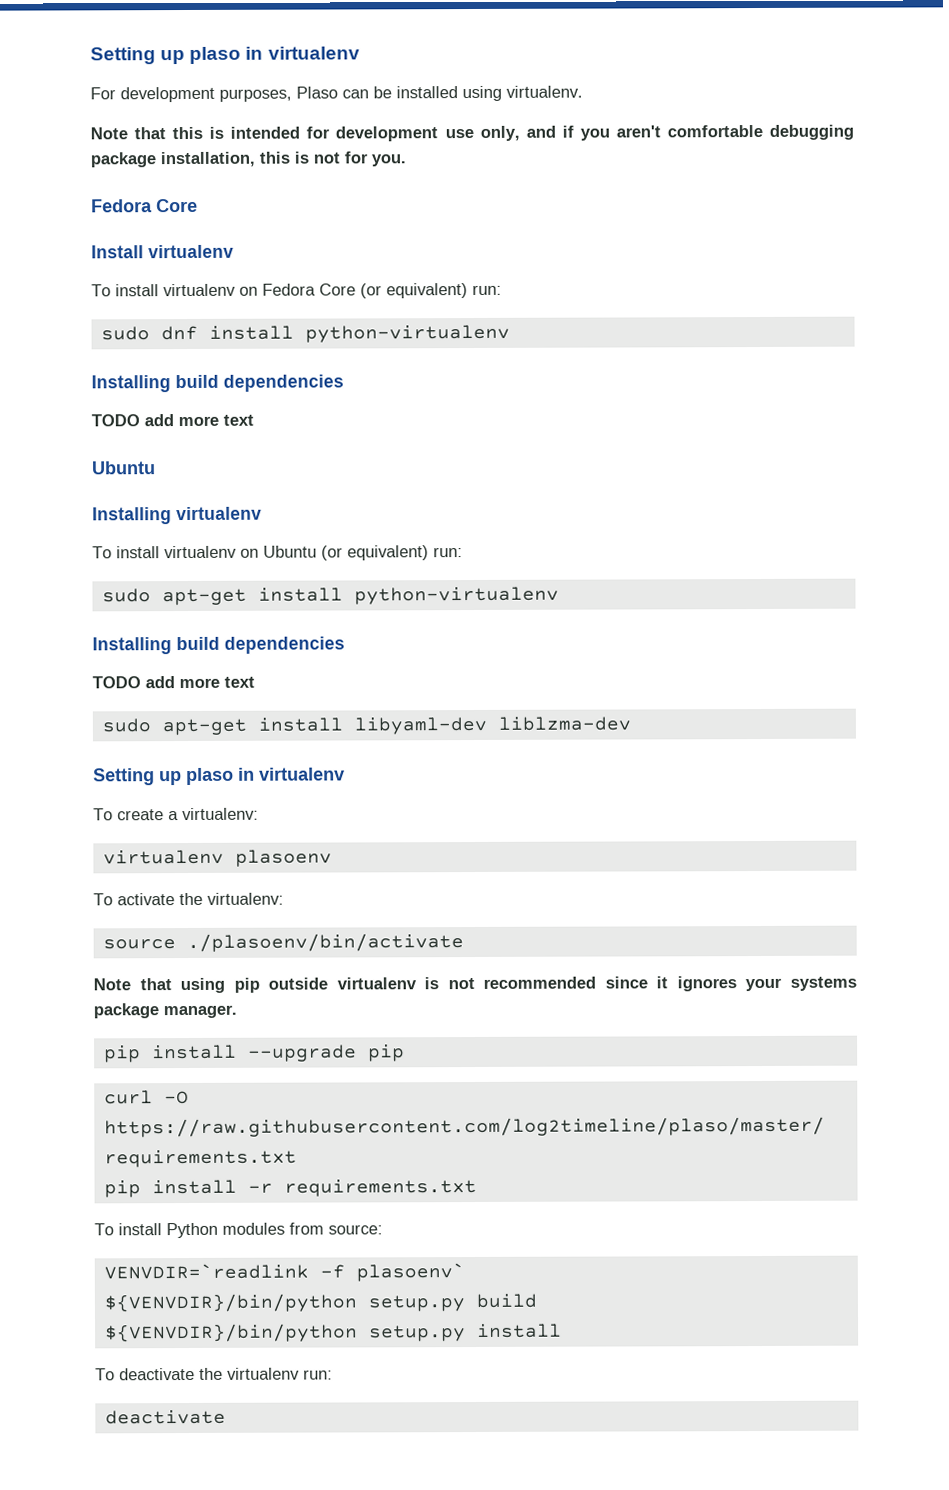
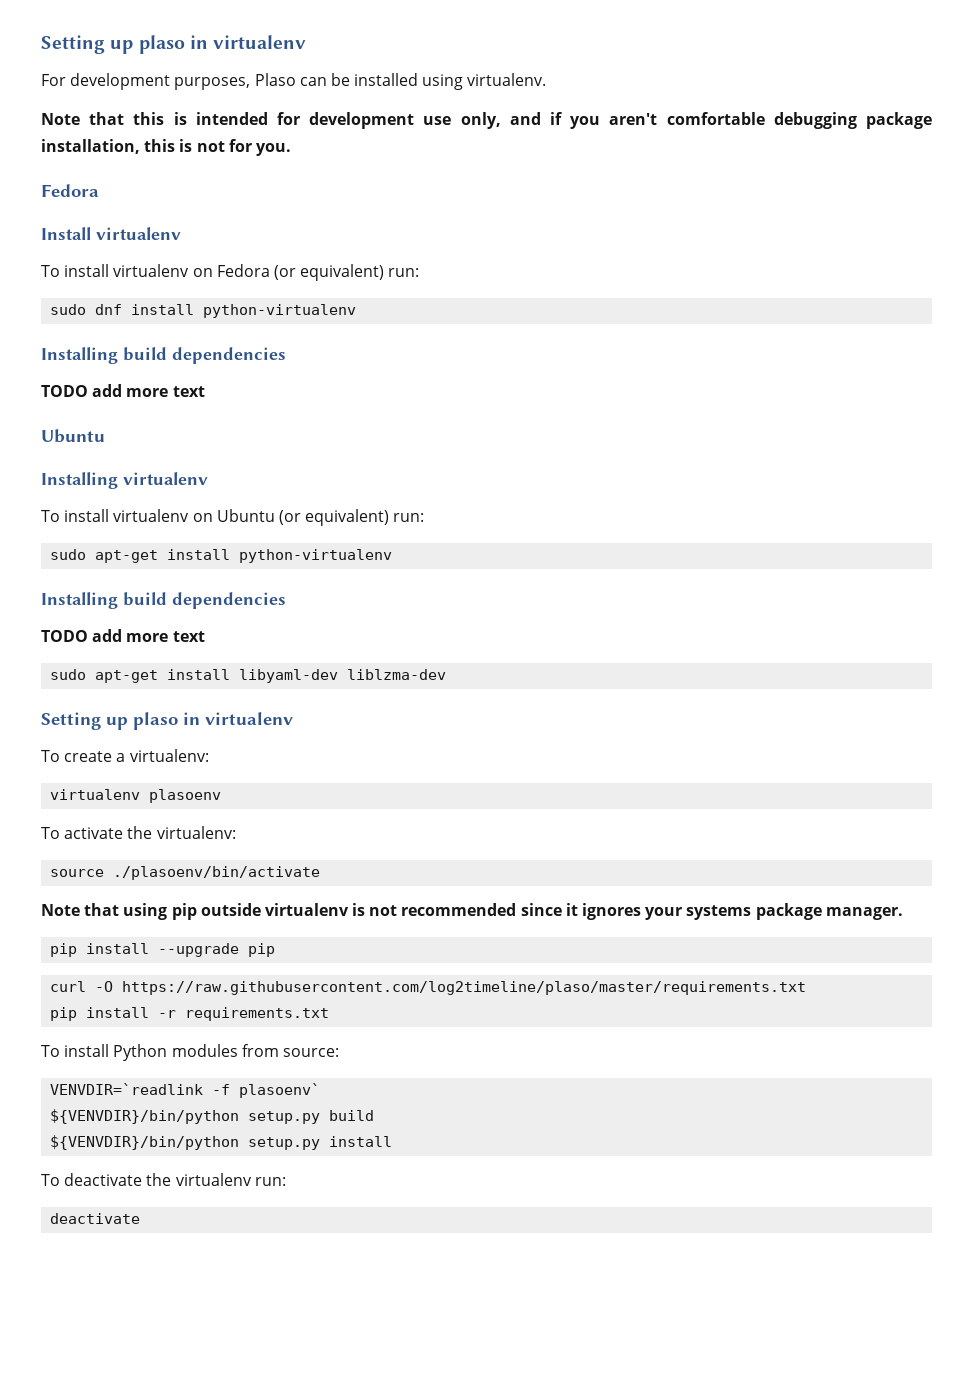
  Note that this is intended for development use only, and if you aren't comfortable debugging package installation, this is not for you.
- Fedora Core
+ Fedora
- To install virtualenv on Fedora Core (or equivalent) run:
+ To install virtualenv on Fedora (or equivalent) run:

